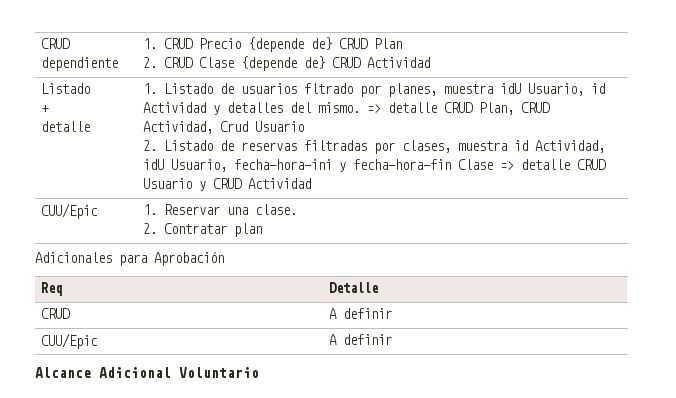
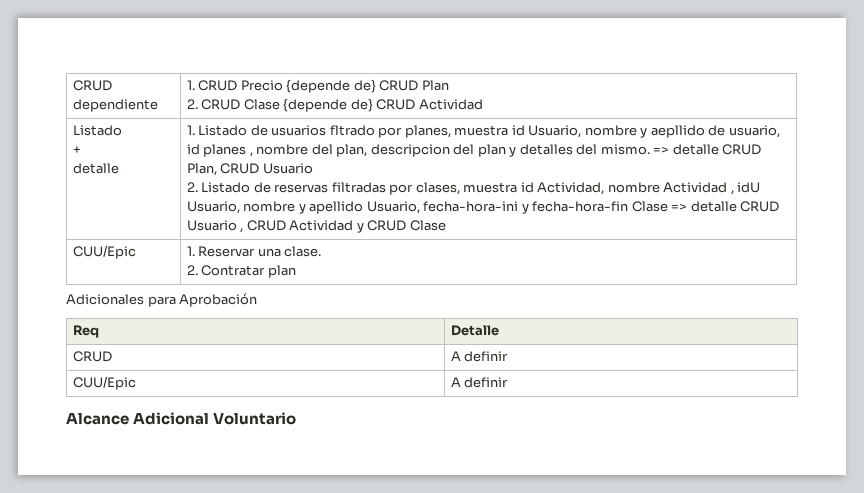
- 1. Listado de usuarios fltrado por planes, muestra idU Usuario, id Actividad y detalles del mismo.
+ 1. Listado de usuarios fltrado por planes, muestra id Usuario, nombre y aepllido de usuario, id planes , nombre del plan, descripcion del plan y detalles del mismo.
- => detalle CRUD Plan, CRUD Actividad, Crud Usuario
+ => detalle CRUD Plan, CRUD Usuario
- 2. Listado de reservas filtradas por clases, muestra id Actividad, idU Usuario, fecha-hora-ini y fecha-hora-fin Clase => detalle CRUD Usuario y CRUD Actividad
+ 2. Listado de reservas filtradas por clases, muestra id Actividad, nombre Actividad , idU Usuario, nombre y apellido Usuario, fecha-hora-ini y fecha-hora-fin Clase => detalle CRUD Usuario , CRUD Actividad y CRUD Clase

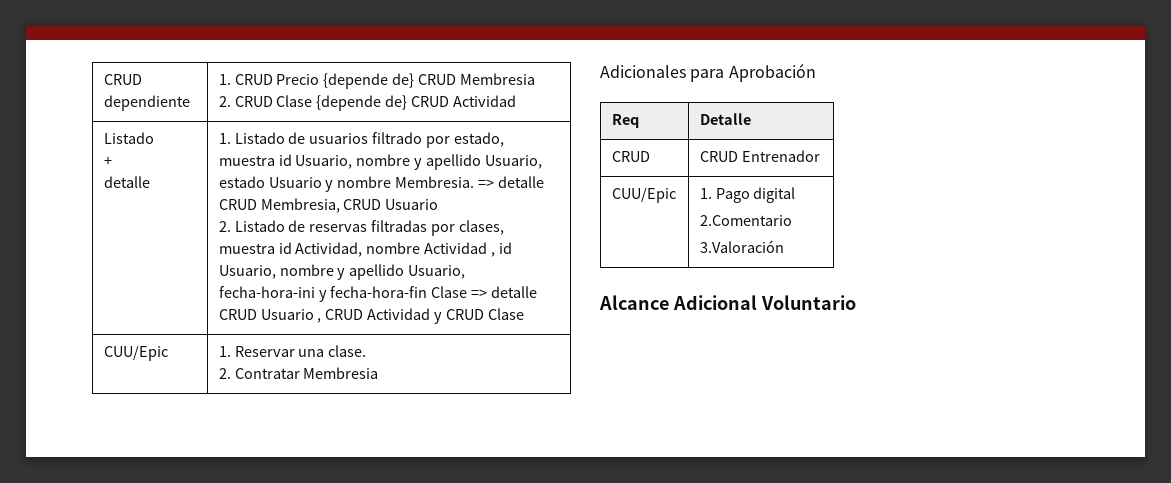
- CRUD dependiente | 1. CRUD Precio {depende de} CRUD Plan
+ CRUD dependiente | 1. CRUD Precio {depende de} CRUD Membresia
- 1. Listado de usuarios fltrado por planes, muestra id Usuario, nombre y aepllido de usuario, id planes , nombre del plan, descripcion del plan y detalles del mismo. => detalle CRUD Plan, CRUD Usuario
+ 1. Listado de usuarios filtrado por estado, muestra id Usuario, nombre y apellido Usuario, estado Usuario y nombre Membresia. => detalle CRUD Membresia, CRUD Usuario
- 2. Listado de reservas filtradas por clases, muestra id Actividad, nombre Actividad , idU Usuario, nombre y apellido Usuario, fecha-hora-ini y fecha-hora-fin Clase => detalle CRUD Usuario , CRUD Actividad y CRUD Clase
+ 2. Listado de reservas filtradas por clases, muestra id Actividad, nombre Actividad , id Usuario, nombre y apellido Usuario, fecha-hora-ini y fecha-hora-fin Clase => detalle CRUD Usuario , CRUD Actividad y CRUD Clase
  CUU/Epic | 1. Reservar una clase.
- 2. Contratar plan
+ 2. Contratar Membresia
- CRUD | A definir
- CUU/Epic | A definir
+ CRUD | CRUD Entrenador
+ CUU/Epic | 1. Pago digital
+ 2.Comentario
+ 3.Valoración

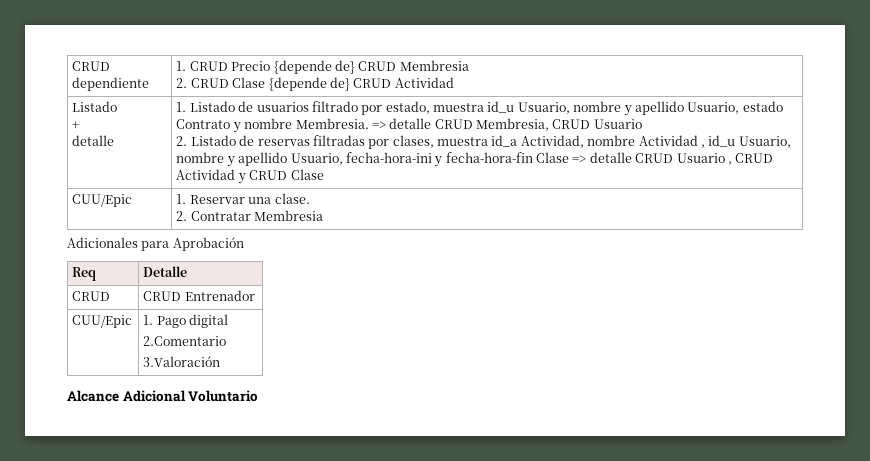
- 1. Listado de usuarios filtrado por estado, muestra id Usuario, nombre y apellido Usuario, estado Usuario y nombre Membresia.
+ 1. Listado de usuarios filtrado por estado, muestra id_u Usuario, nombre y apellido Usuario, estado Contrato y nombre Membresia.
- 2. Listado de reservas filtradas por clases, muestra id Actividad, nombre Actividad , id Usuario, nombre y apellido Usuario, fecha-hora-ini y fecha-hora-fin Clase => detalle CRUD Usuario , CRUD Actividad y CRUD Clase
+ 2. Listado de reservas filtradas por clases, muestra id_a Actividad, nombre Actividad , id_u Usuario, nombre y apellido Usuario, fecha-hora-ini y fecha-hora-fin Clase => detalle CRUD Usuario , CRUD Actividad y CRUD Clase

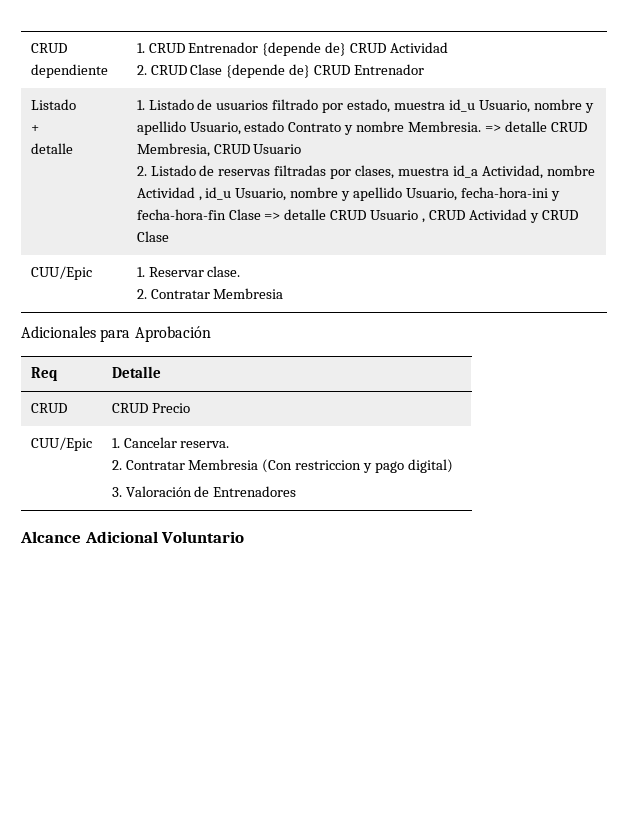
- CRUD dependiente | 1. CRUD Precio {depende de} CRUD Membresia
- 2. CRUD Clase {depende de} CRUD Actividad
+ CRUD dependiente | 1. CRUD Entrenador {depende de} CRUD Actividad
+ 2. CRUD Clase {depende de} CRUD Entrenador
- CUU/Epic | 1. Reservar una clase.
+ CUU/Epic | 1. Reservar clase.
- CRUD | CRUD Entrenador
- CUU/Epic | 1. Pago digital
- 2.Comentario
- 3.Valoración
+ CRUD | CRUD Precio
+ CUU/Epic | 1. Cancelar reserva.
+ 2. Contratar Membresia (Con restriccion y pago digital)
+ 3. Valoración de Entrenadores

